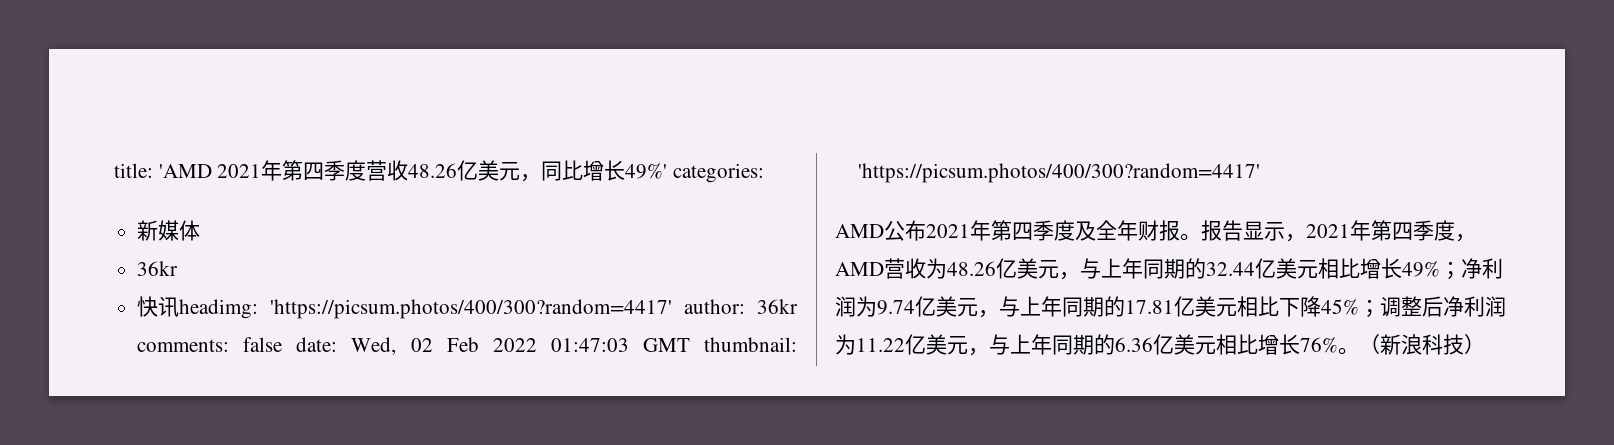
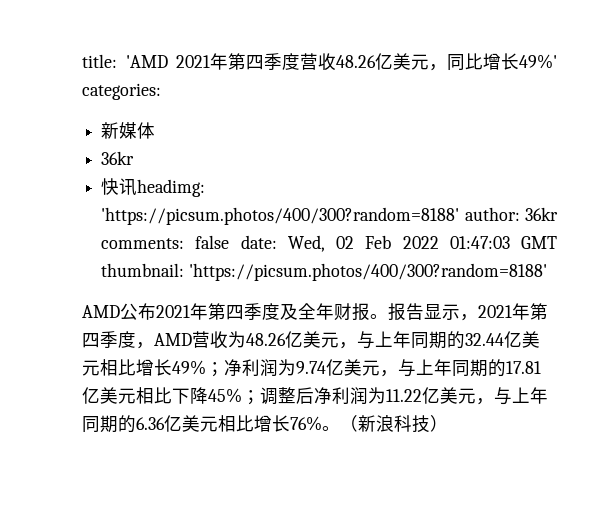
- 快讯headimg: 'https://picsum.photos/400/300?random=4417' author: 36kr comments: false date: Wed, 02 Feb 2022 01:47:03 GMT thumbnail: 'https://picsum.photos/400/300?random=4417'
+ 快讯headimg: 'https://picsum.photos/400/300?random=8188' author: 36kr comments: false date: Wed, 02 Feb 2022 01:47:03 GMT thumbnail: 'https://picsum.photos/400/300?random=8188'

